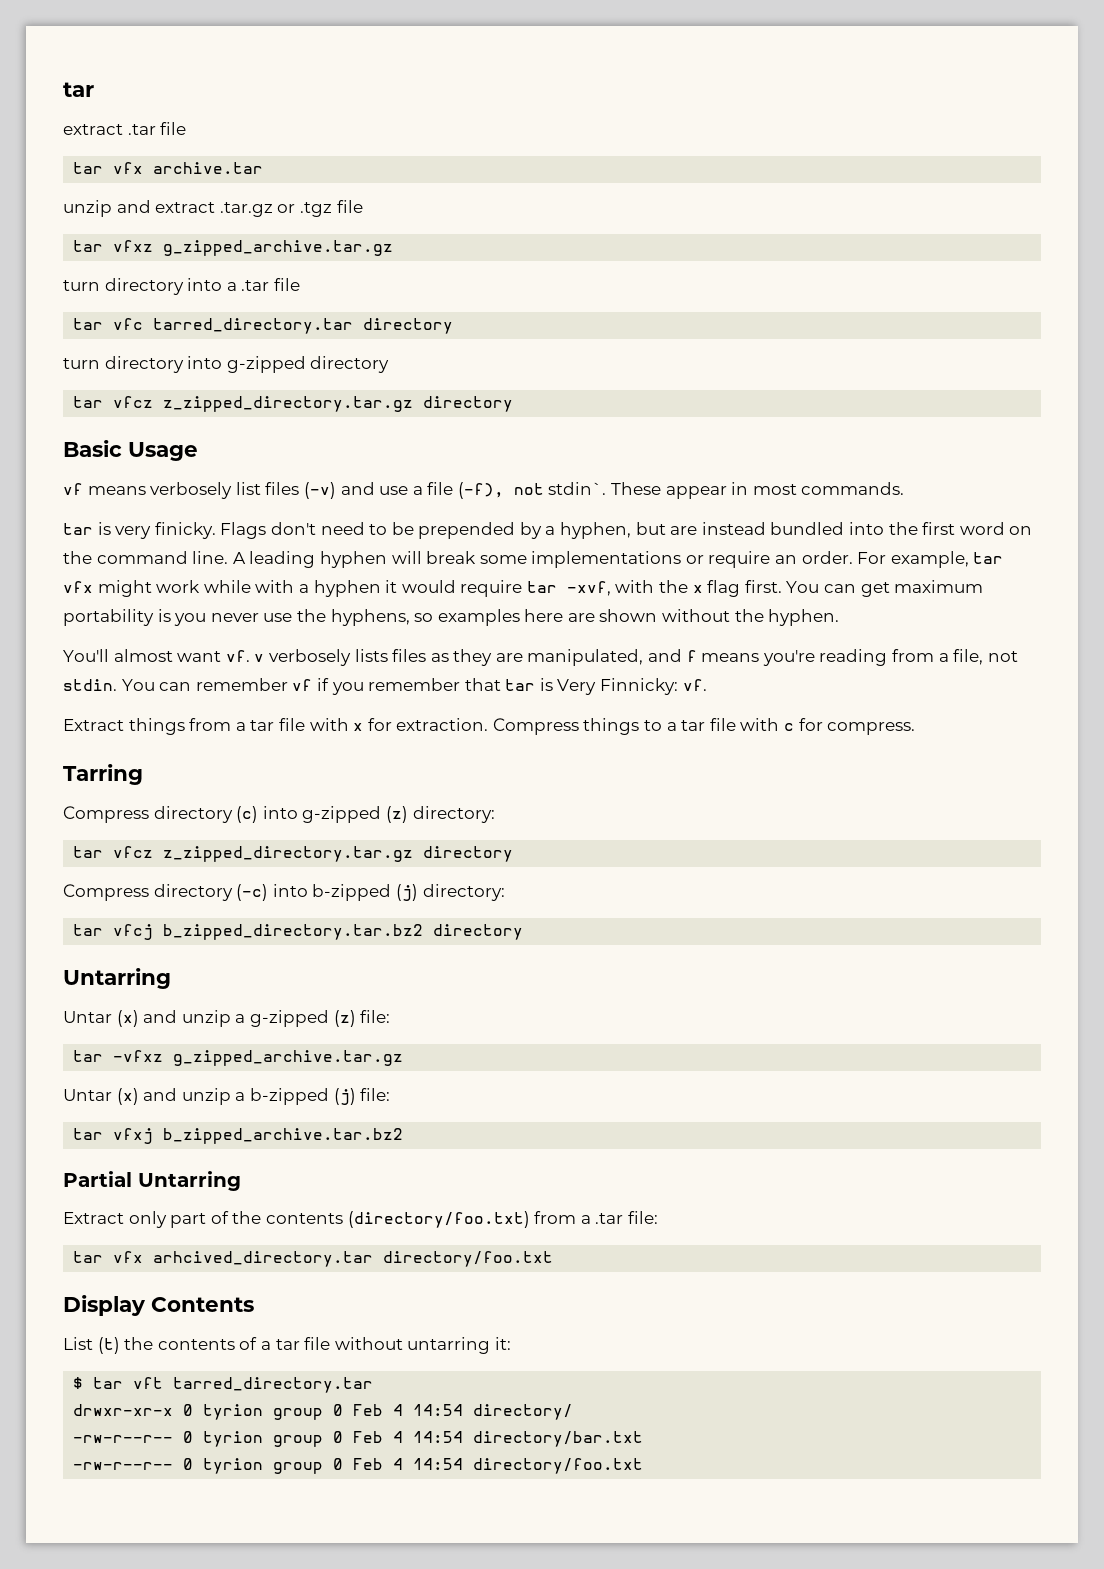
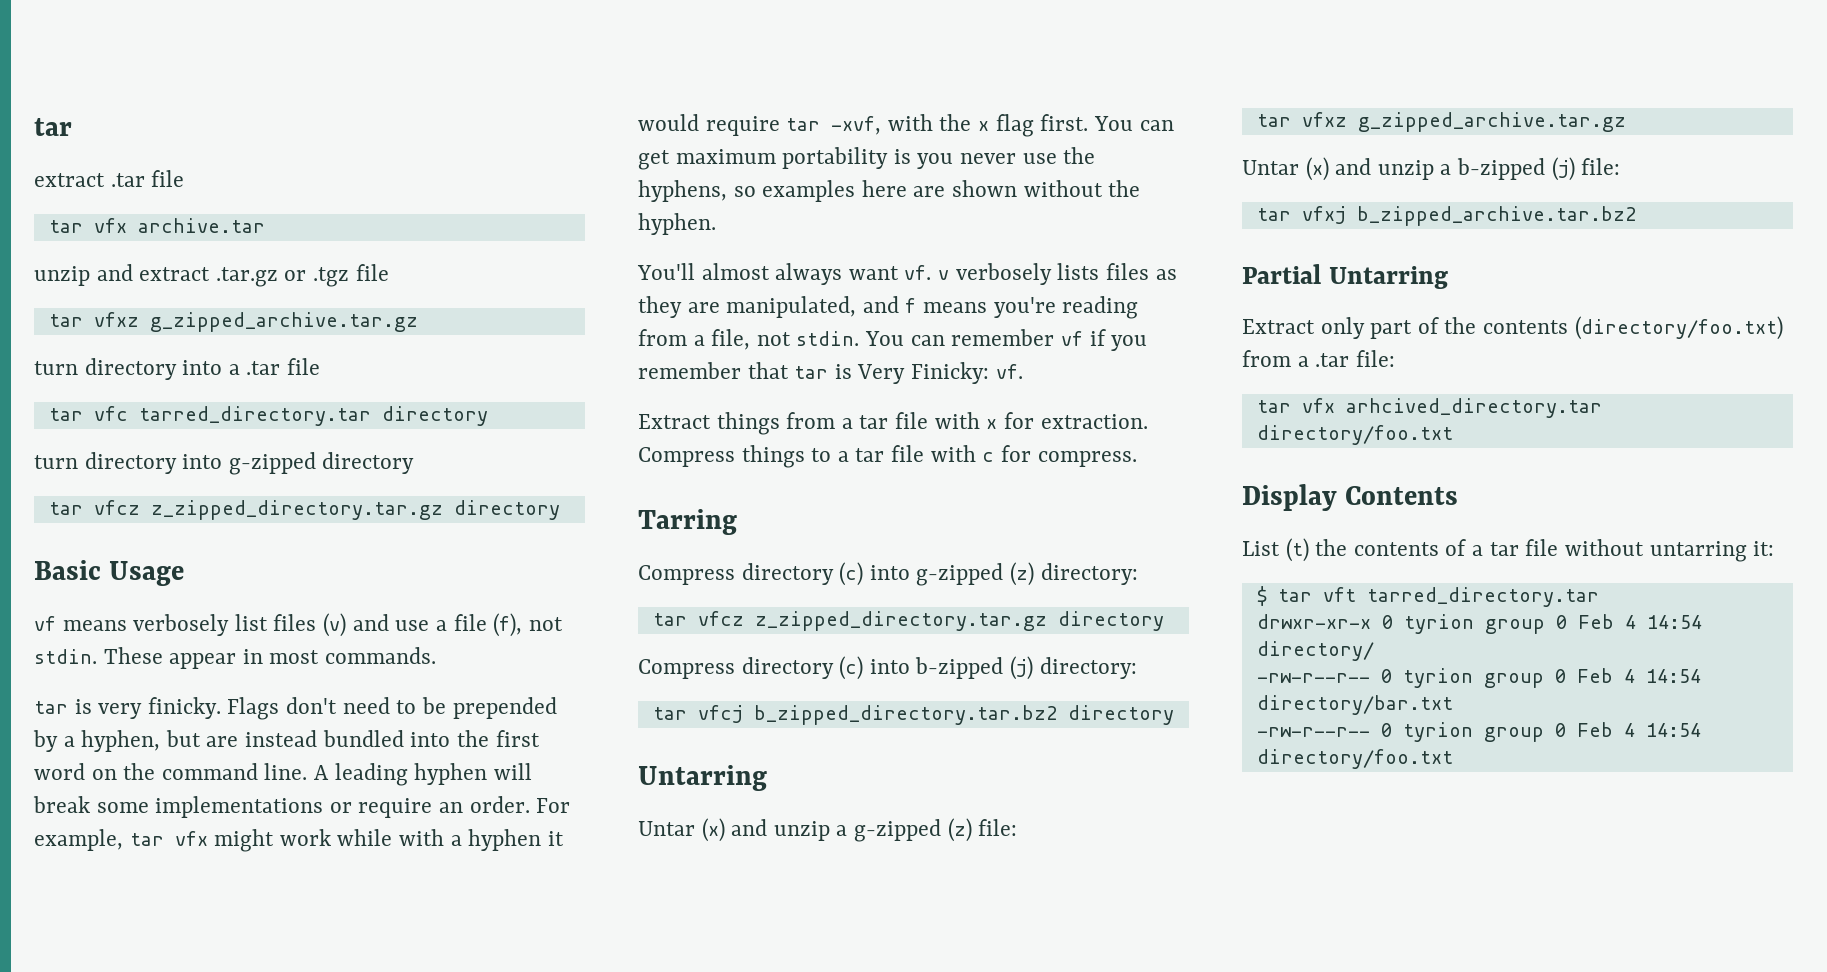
- vf means verbosely list files (-v) and use a file (-f), not stdin`.
+ vf means verbosely list files (v) and use a file (f), not stdin.
- You'll almost want vf. v verbosely lists files as they are manipulated, and f means you're reading from a file, not stdin.
+ You'll almost always want vf. v verbosely lists files as they are manipulated, and f means you're reading from a file, not stdin.
- You can remember vf if you remember that tar is Very Finnicky: vf.
+ You can remember vf if you remember that tar is Very Finicky: vf.
- Compress directory (-c) into b-zipped (j) directory:
+ Compress directory (c) into b-zipped (j) directory:
  Untar (x) and unzip a g-zipped (z) file:
- tar -vfxz g_zipped_archive.tar.gz
+ tar vfxz g_zipped_archive.tar.gz

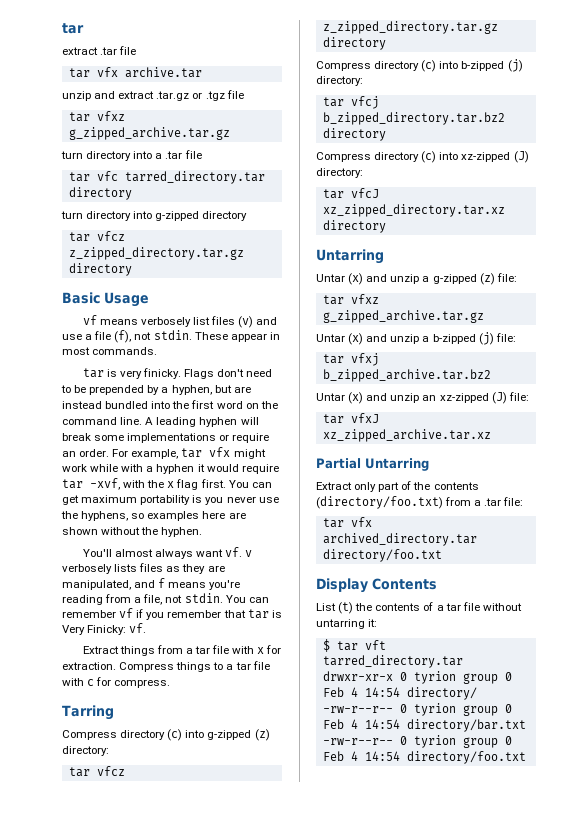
+ Compress directory (c) into xz-zipped (J) directory:
+ tar vfcJ xz_zipped_directory.tar.xz directory
+ Untar (x) and unzip an xz-zipped (J) file:
+ tar vfxJ xz_zipped_archive.tar.xz
- tar vfx arhcived_directory.tar directory/foo.txt
+ tar vfx archived_directory.tar directory/foo.txt

